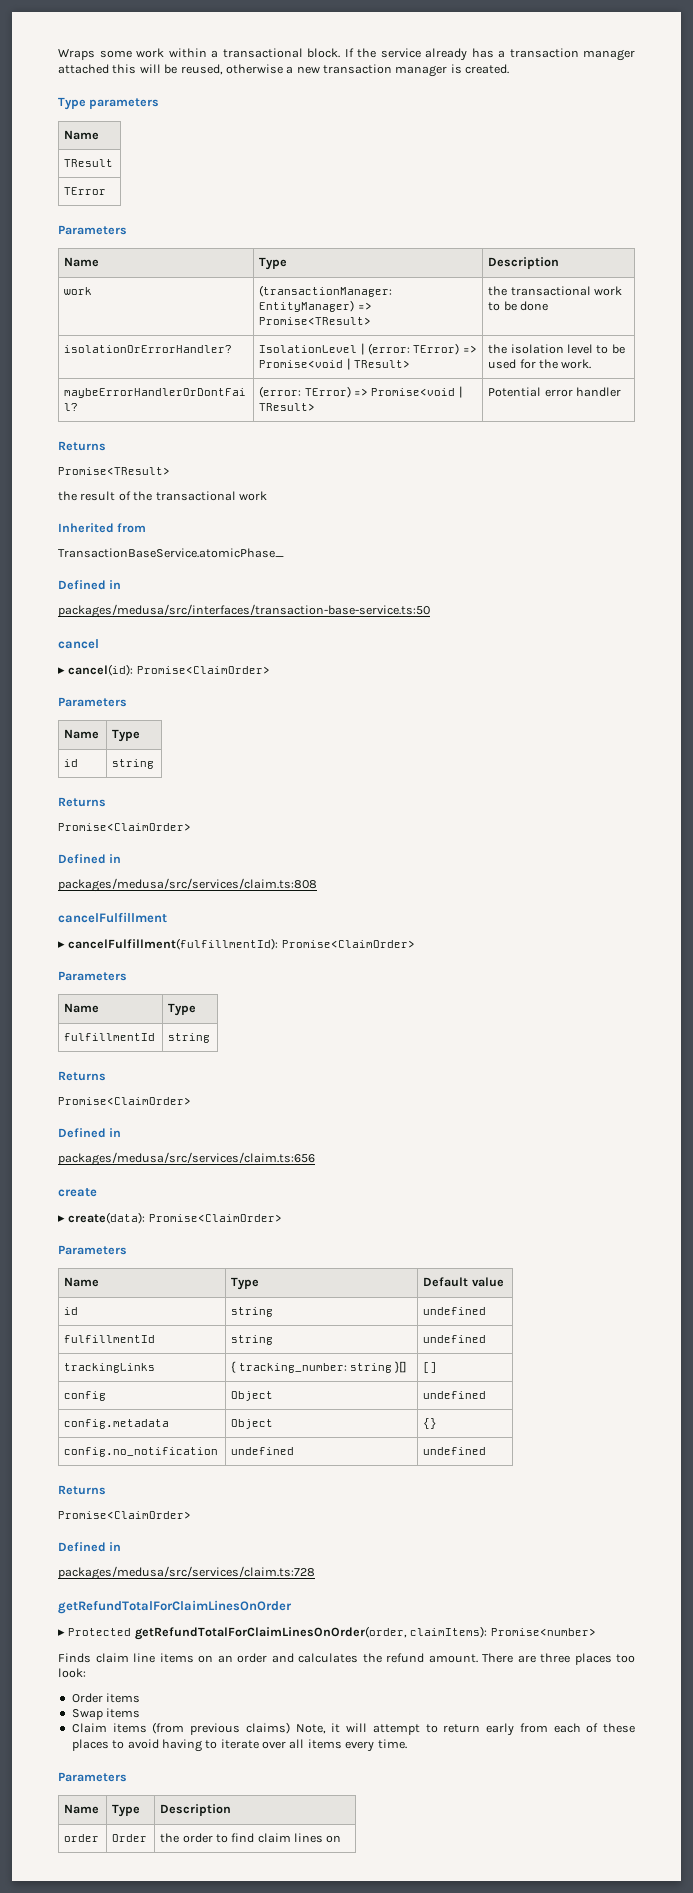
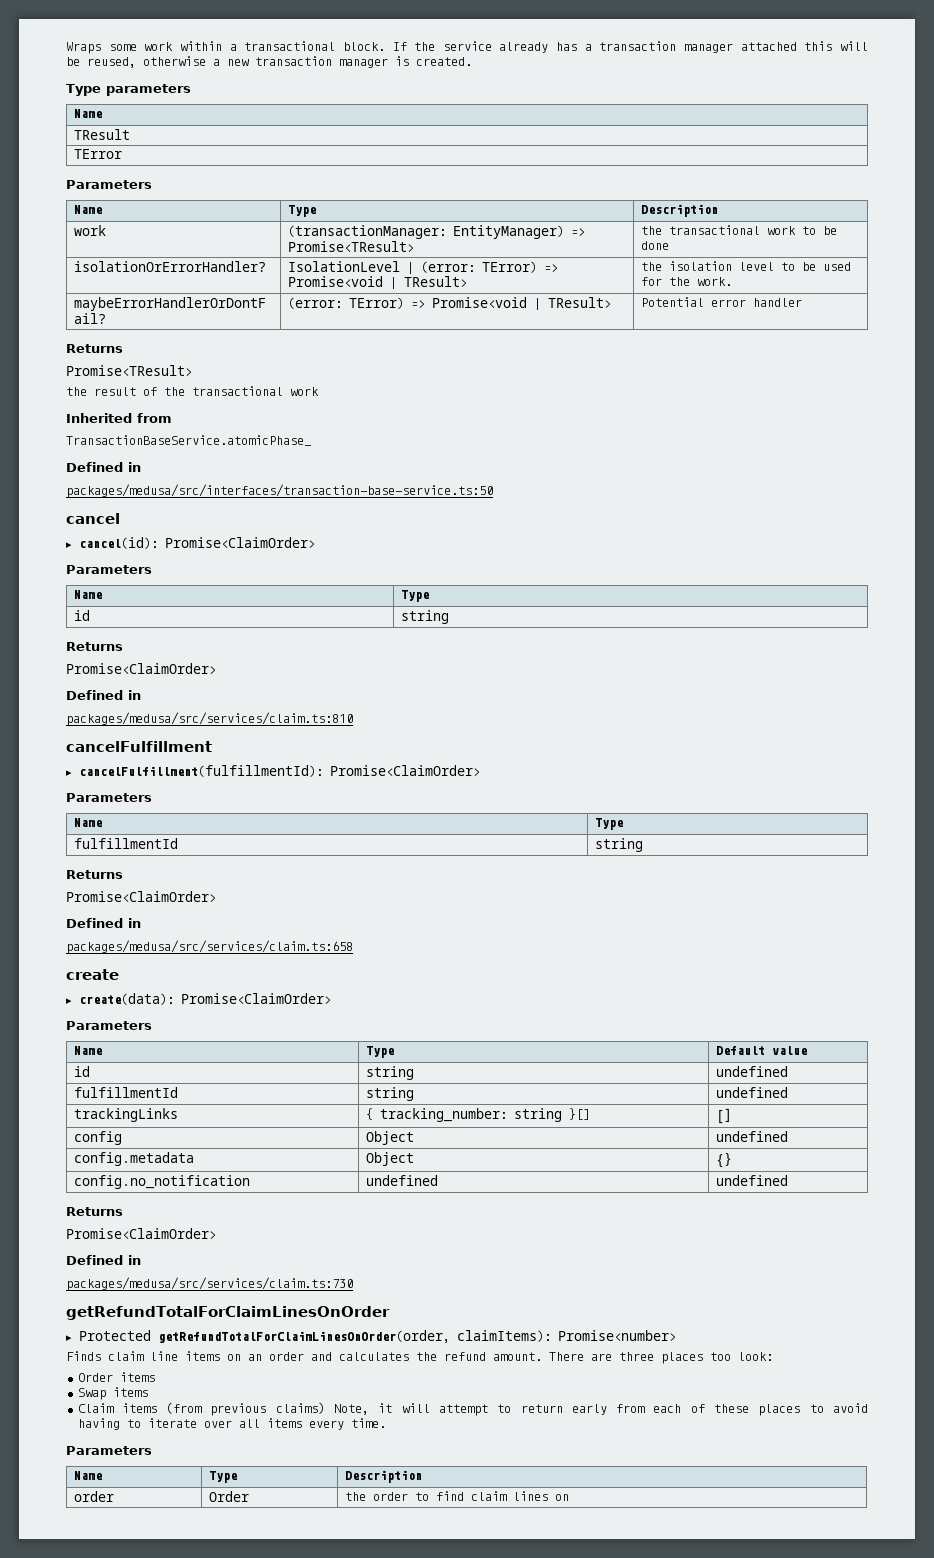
- packages/medusa/src/services/claim.ts:808
+ packages/medusa/src/services/claim.ts:810
- packages/medusa/src/services/claim.ts:656
+ packages/medusa/src/services/claim.ts:658
- packages/medusa/src/services/claim.ts:728
+ packages/medusa/src/services/claim.ts:730

